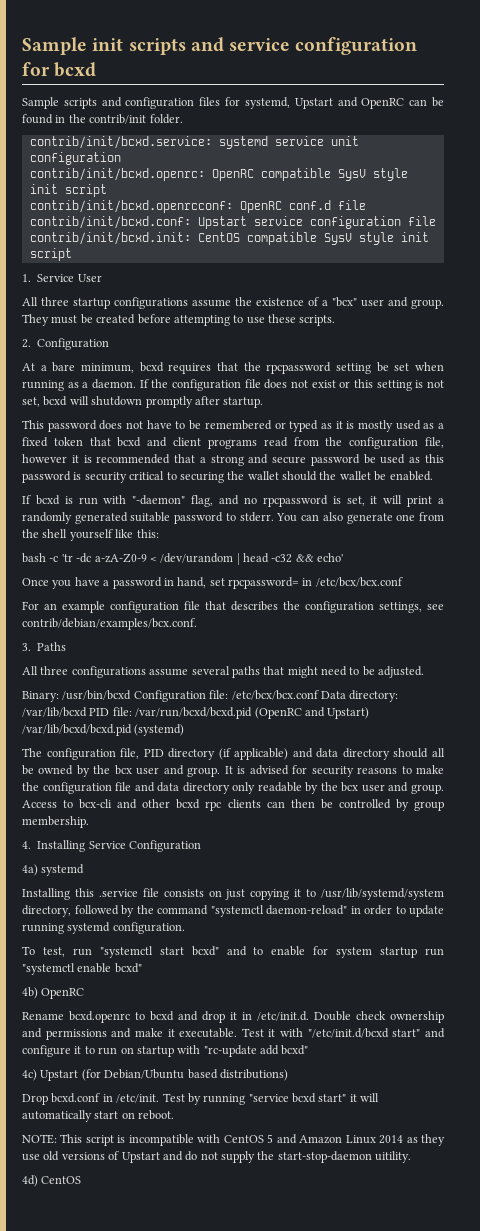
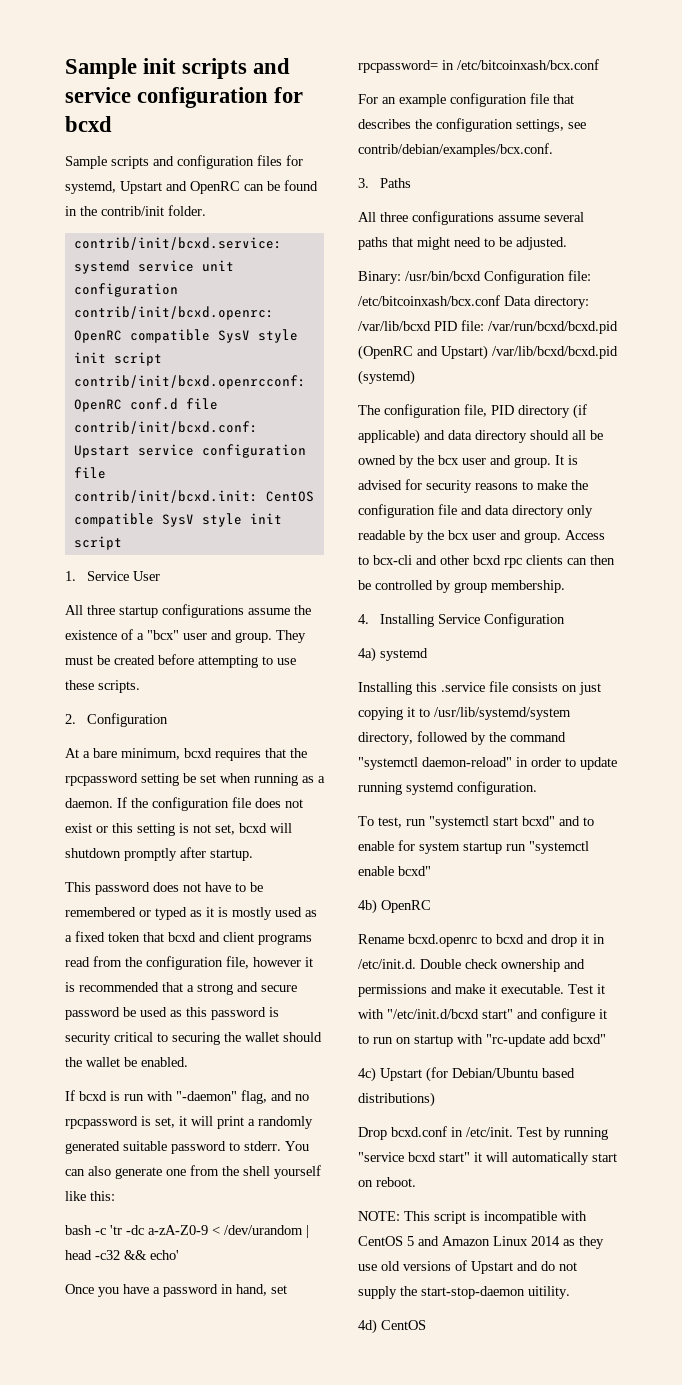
- Once you have a password in hand, set rpcpassword= in /etc/bcx/bcx.conf
+ Once you have a password in hand, set rpcpassword= in /etc/bitcoinxash/bcx.conf
- Binary: /usr/bin/bcxd Configuration file: /etc/bcx/bcx.conf Data directory: /var/lib/bcxd PID file: /var/run/bcxd/bcxd.pid (OpenRC and Upstart) /var/lib/bcxd/bcxd.pid (systemd)
+ Binary: /usr/bin/bcxd Configuration file: /etc/bitcoinxash/bcx.conf Data directory: /var/lib/bcxd PID file: /var/run/bcxd/bcxd.pid (OpenRC and Upstart) /var/lib/bcxd/bcxd.pid (systemd)

